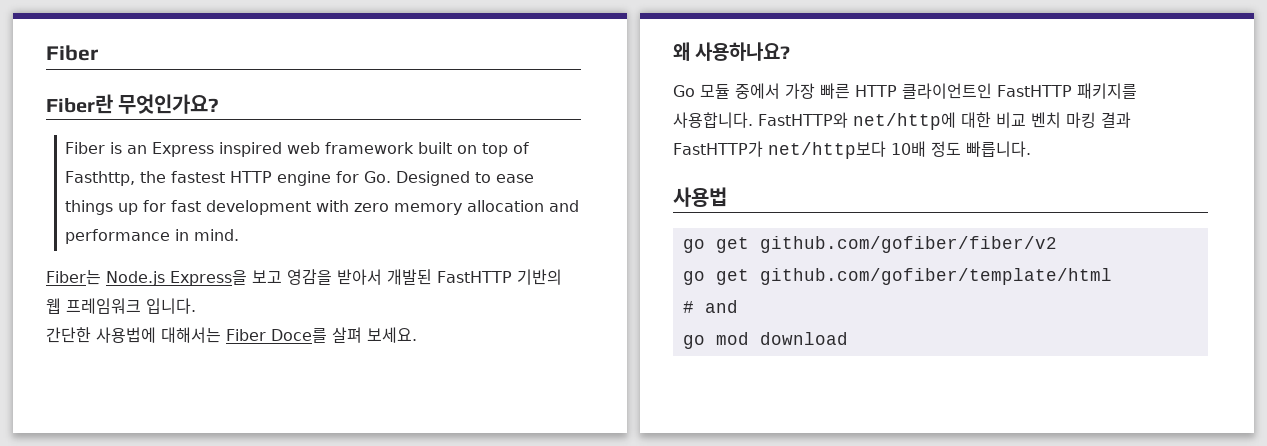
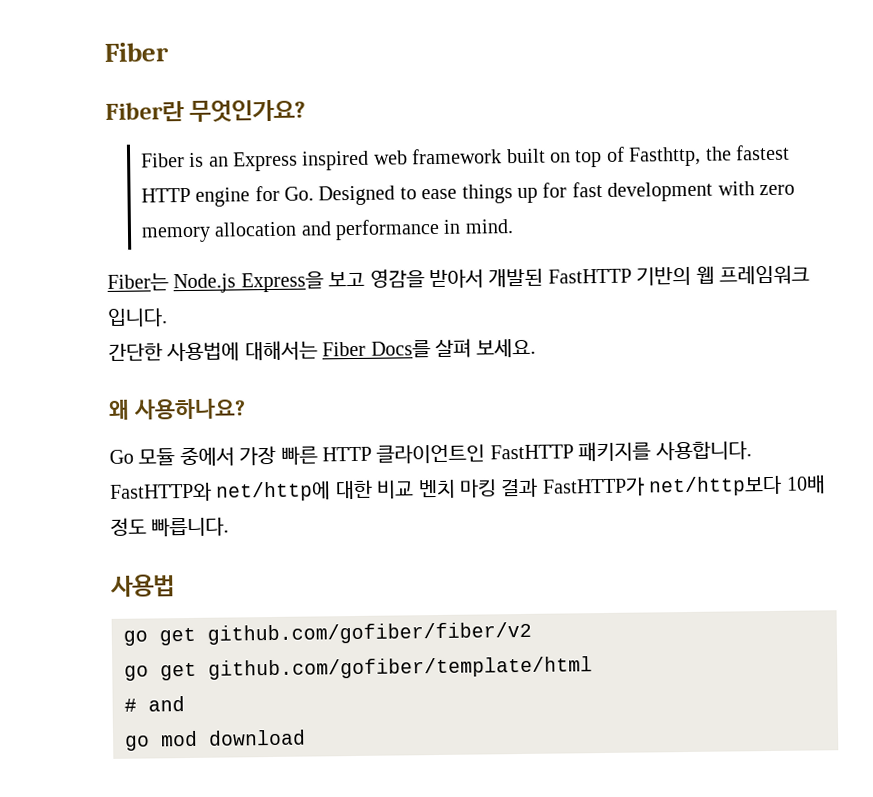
- 간단한 사용법에 대해서는 Fiber Doce를 살펴 보세요.
+ 간단한 사용법에 대해서는 Fiber Docs를 살펴 보세요.

